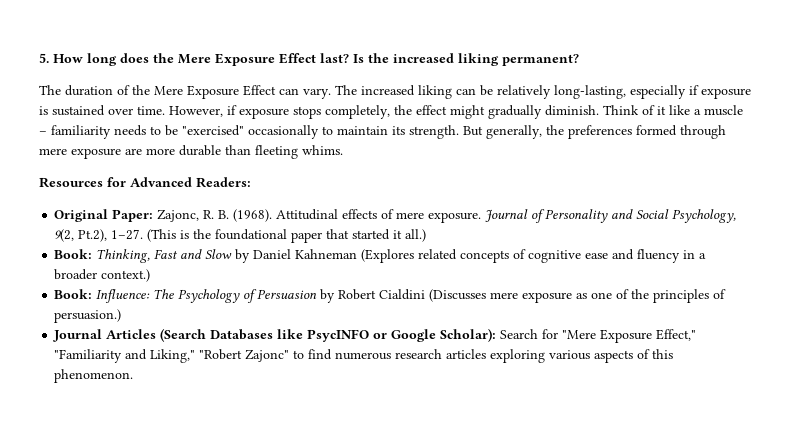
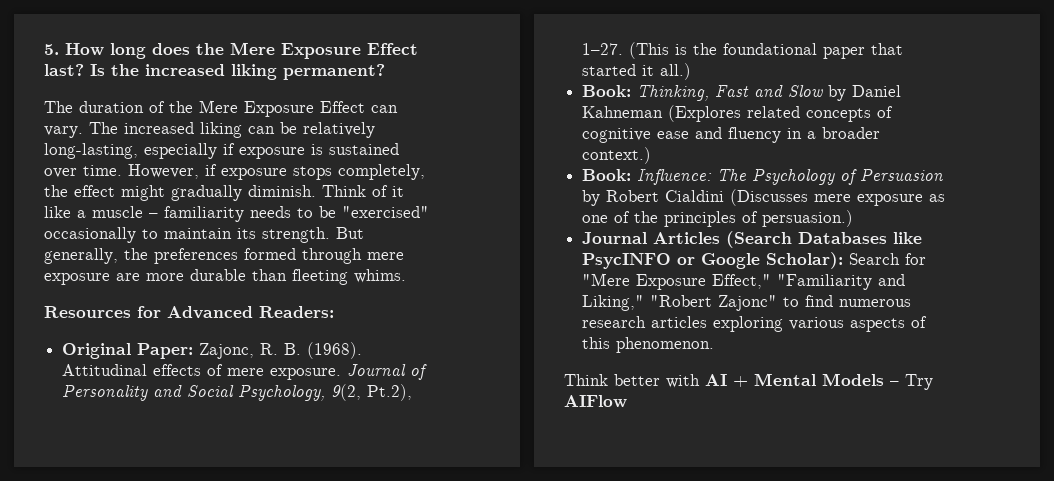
+ Think better with AI + Mental Models – Try AIFlow

